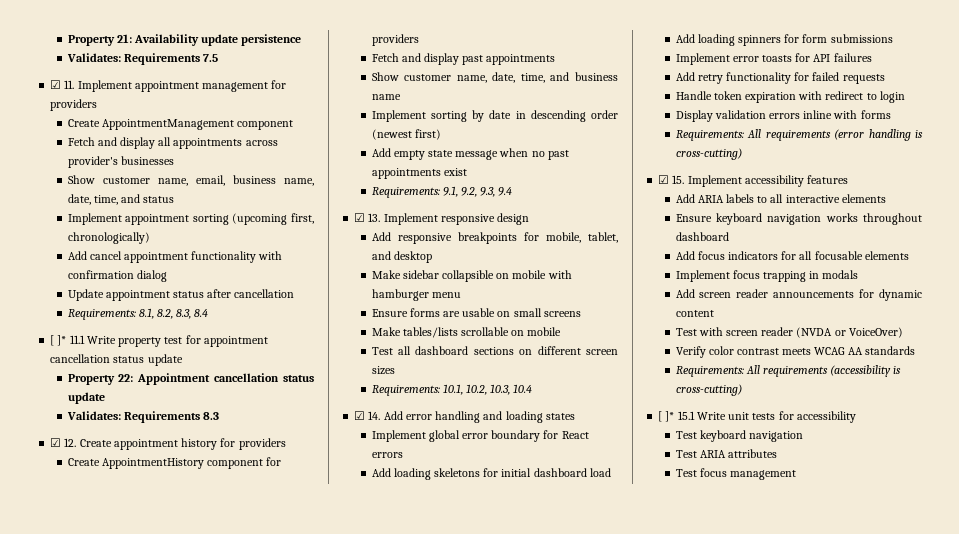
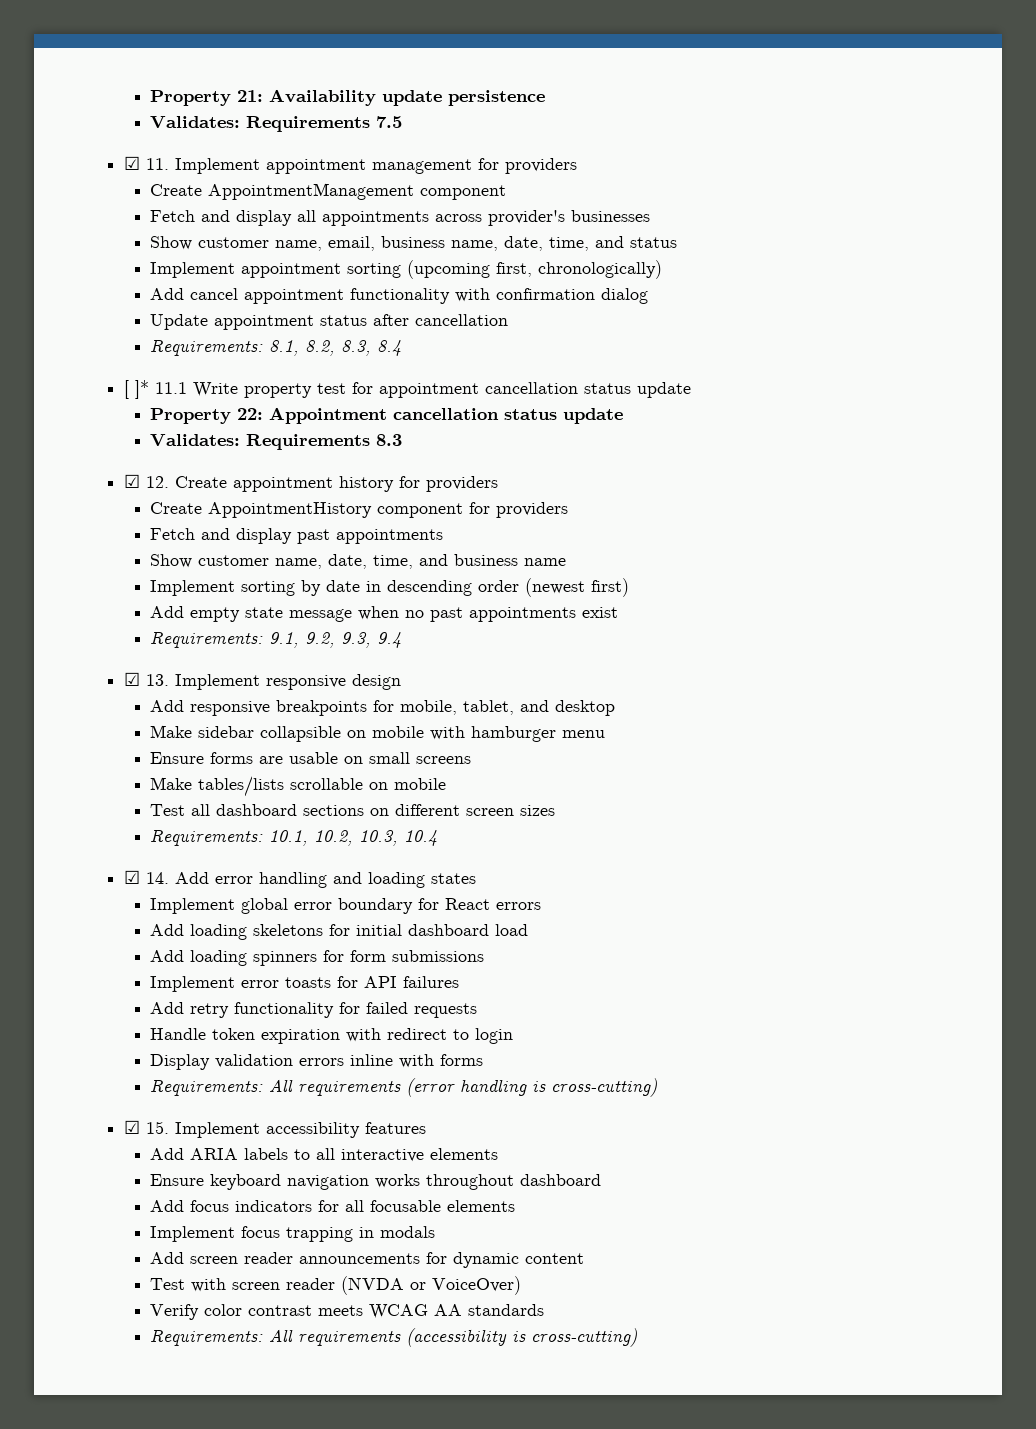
- [ ]* 15.1 Write unit tests for accessibility
- Test keyboard navigation
- Test ARIA attributes
- Test focus management

